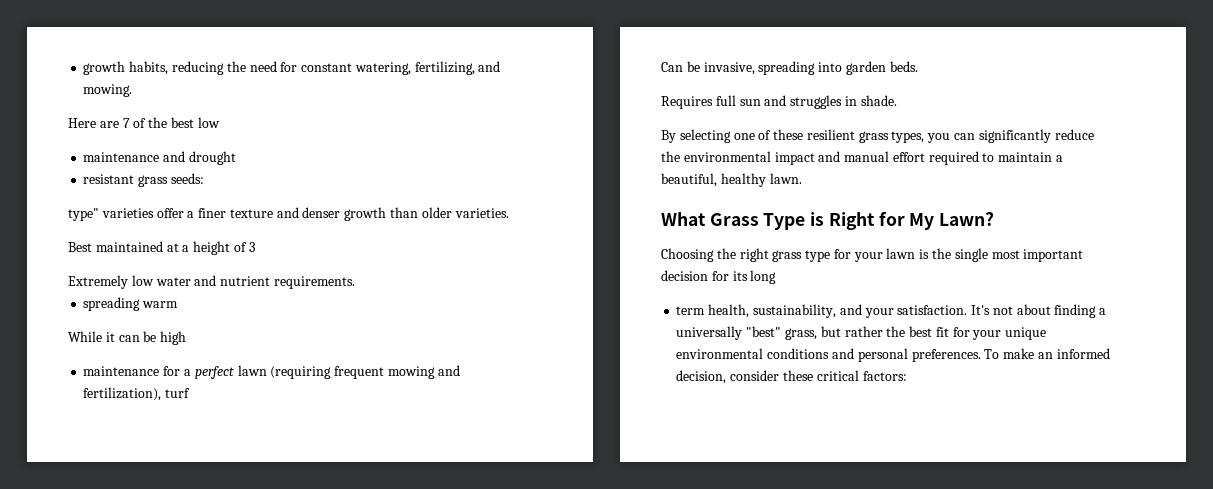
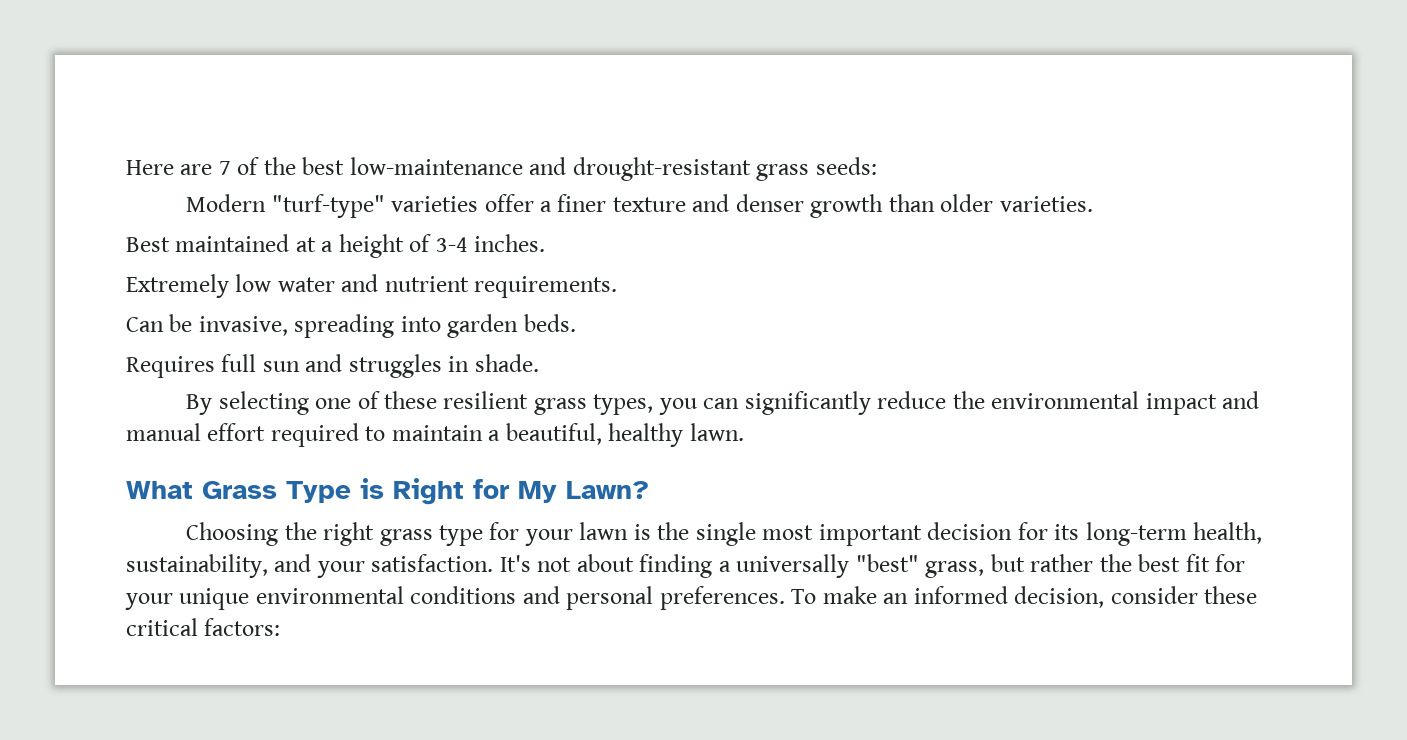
- growth habits, reducing the need for constant watering, fertilizing, and mowing.
- Here are 7 of the best low
- maintenance and drought
- resistant grass seeds:
+ Here are 7 of the best low-maintenance and drought-resistant grass seeds:
- type" varieties offer a finer texture and denser growth than older varieties.
+ Modern "turf-type" varieties offer a finer texture and denser growth than older varieties.
- Best maintained at a height of 3
+ Best maintained at a height of 3-4 inches.
- spreading warm
- While it can be high
- maintenance for a perfect lawn (requiring frequent mowing and fertilization), turf
- Choosing the right grass type for your lawn is the single most important decision for its long
- term health, sustainability, and your satisfaction.
+ Choosing the right grass type for your lawn is the single most important decision for its long-term health, sustainability, and your satisfaction.

